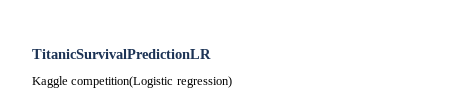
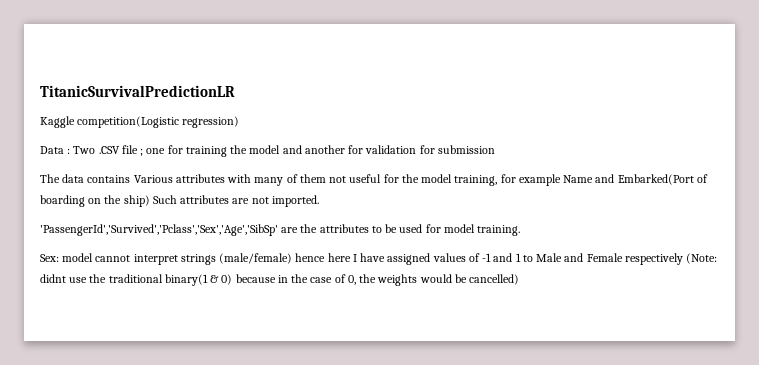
+ Data : Two .CSV file ; one for training the model and another for validation for submission
+ The data contains Various attributes with many of them not useful for the model training, for example Name and Embarked(Port of boarding on the ship) Such attributes are not imported.
+ 'PassengerId','Survived','Pclass','Sex','Age','SibSp' are the attributes to be used for model training.
+ Sex: model cannot interpret strings (male/female) hence here I have assigned values of -1 and 1 to Male and Female respectively (Note: didnt use the traditional binary(1 & 0) because in the case of 0, the weights would be cancelled)

